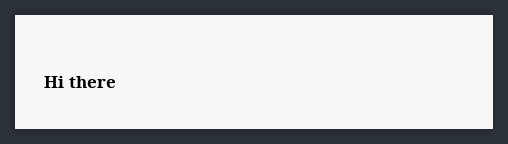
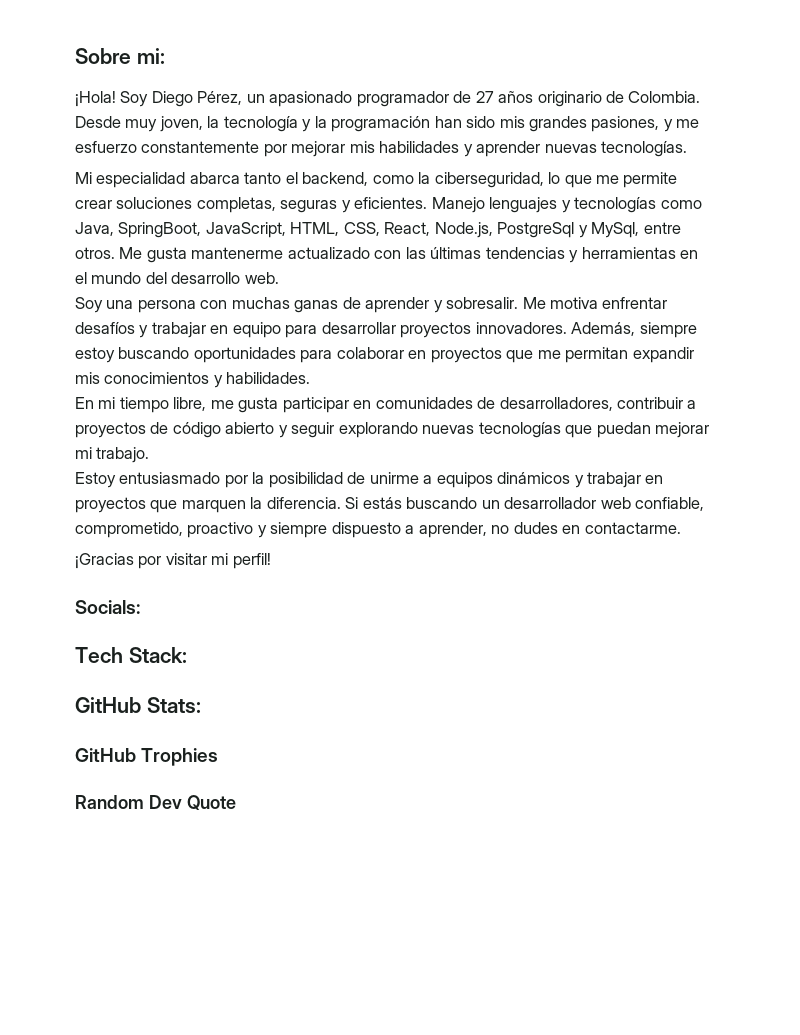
- Hi there
+ Sobre mi:
+ ¡Hola! Soy Diego Pérez, un apasionado programador de 27 años originario de Colombia. Desde muy joven, la tecnología y la programación han sido mis grandes pasiones, y me esfuerzo constantemente por mejorar mis habilidades y aprender nuevas tecnologías.
+ Mi especialidad abarca tanto el backend, como la ciberseguridad, lo que me permite crear soluciones completas, seguras y eficientes. Manejo lenguajes y tecnologías como Java, SpringBoot, JavaScript, HTML, CSS, React, Node.js, PostgreSql y MySql, entre otros. Me gusta mantenerme actualizado con las últimas tendencias y herramientas en el mundo del desarrollo web.
+ Soy una persona con muchas ganas de aprender y sobresalir. Me motiva enfrentar desafíos y trabajar en equipo para desarrollar proyectos innovadores. Además, siempre estoy buscando oportunidades para colaborar en proyectos que me permitan expandir mis conocimientos y habilidades.
+ En mi tiempo libre, me gusta participar en comunidades de desarrolladores, contribuir a proyectos de código abierto y seguir explorando nuevas tecnologías que puedan mejorar mi trabajo.
+ Estoy entusiasmado por la posibilidad de unirme a equipos dinámicos y trabajar en proyectos que marquen la diferencia. Si estás buscando un desarrollador web confiable, comprometido, proactivo y siempre dispuesto a aprender, no dudes en contactarme.
+ ¡Gracias por visitar mi perfil!
+ Socials:
+ Tech Stack:
+ GitHub Stats:
+ GitHub Trophies
+ Random Dev Quote

